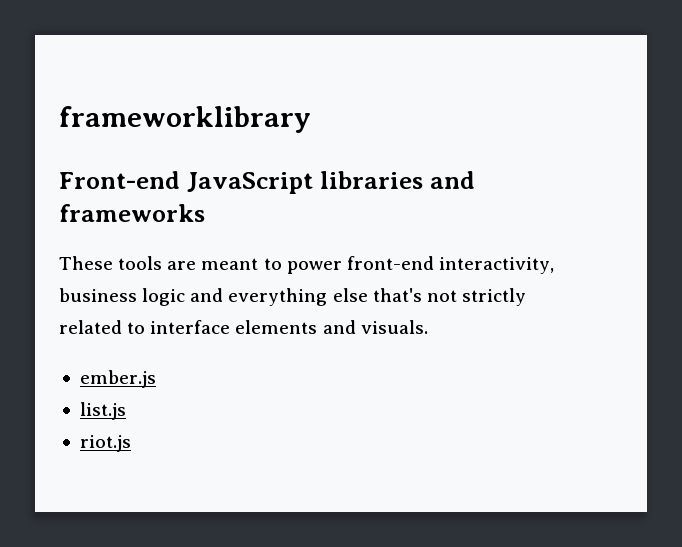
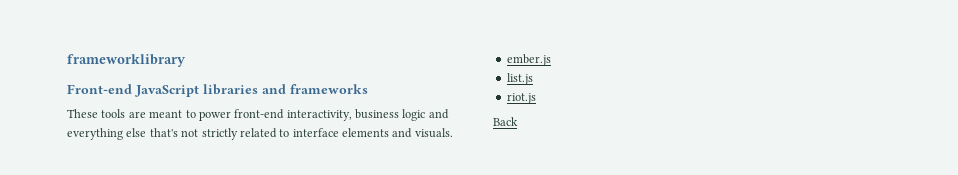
+ Back

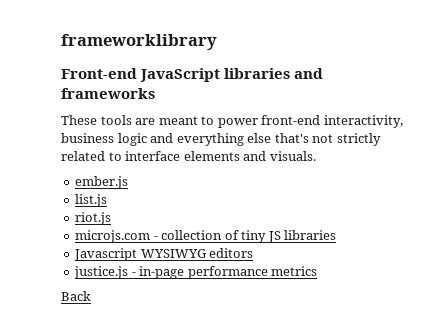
+ microjs.com - collection of tiny JS libraries
+ Javascript WYSIWYG editors
+ justice.js - in-page performance metrics

